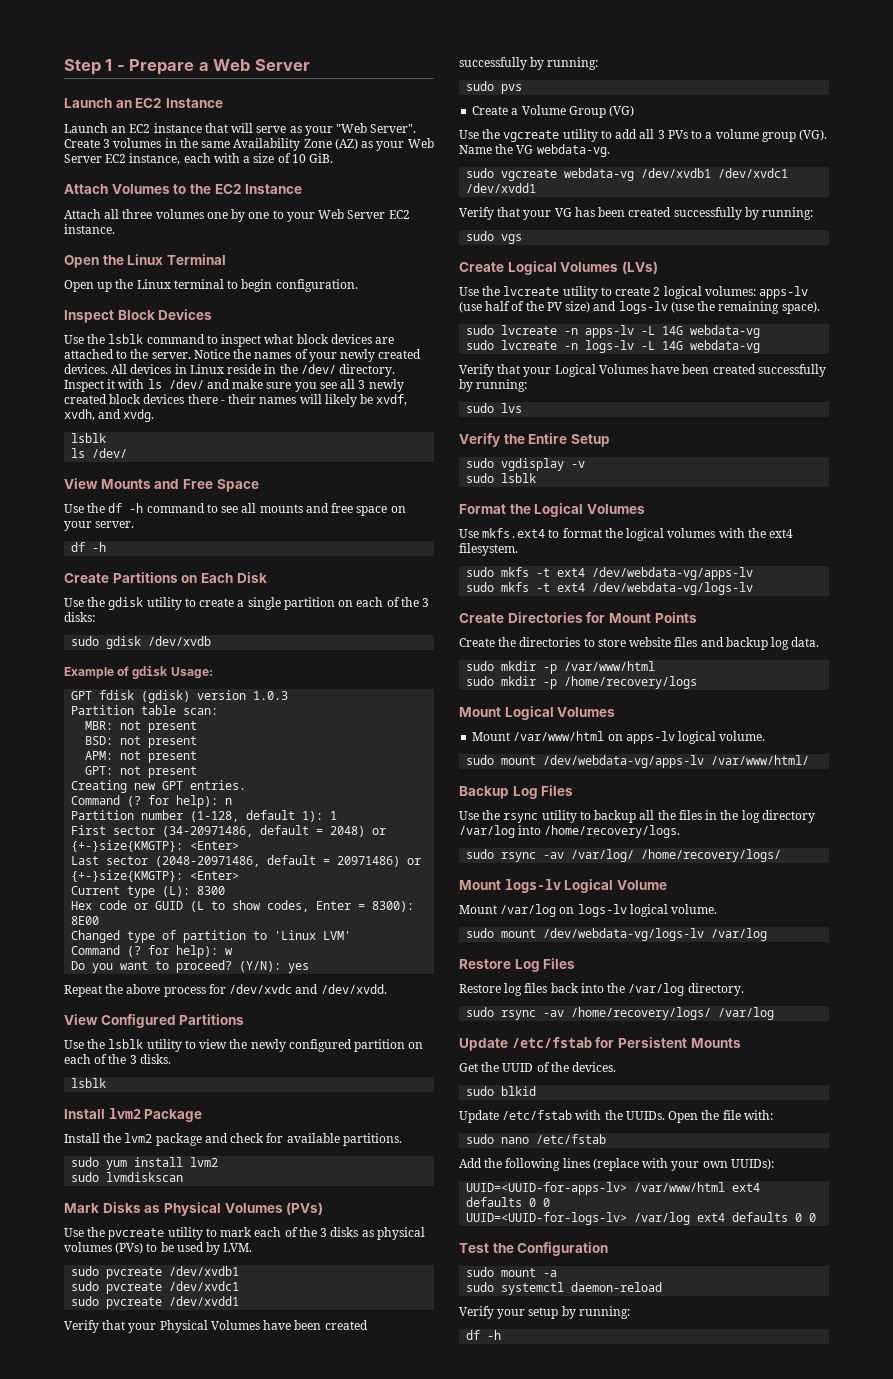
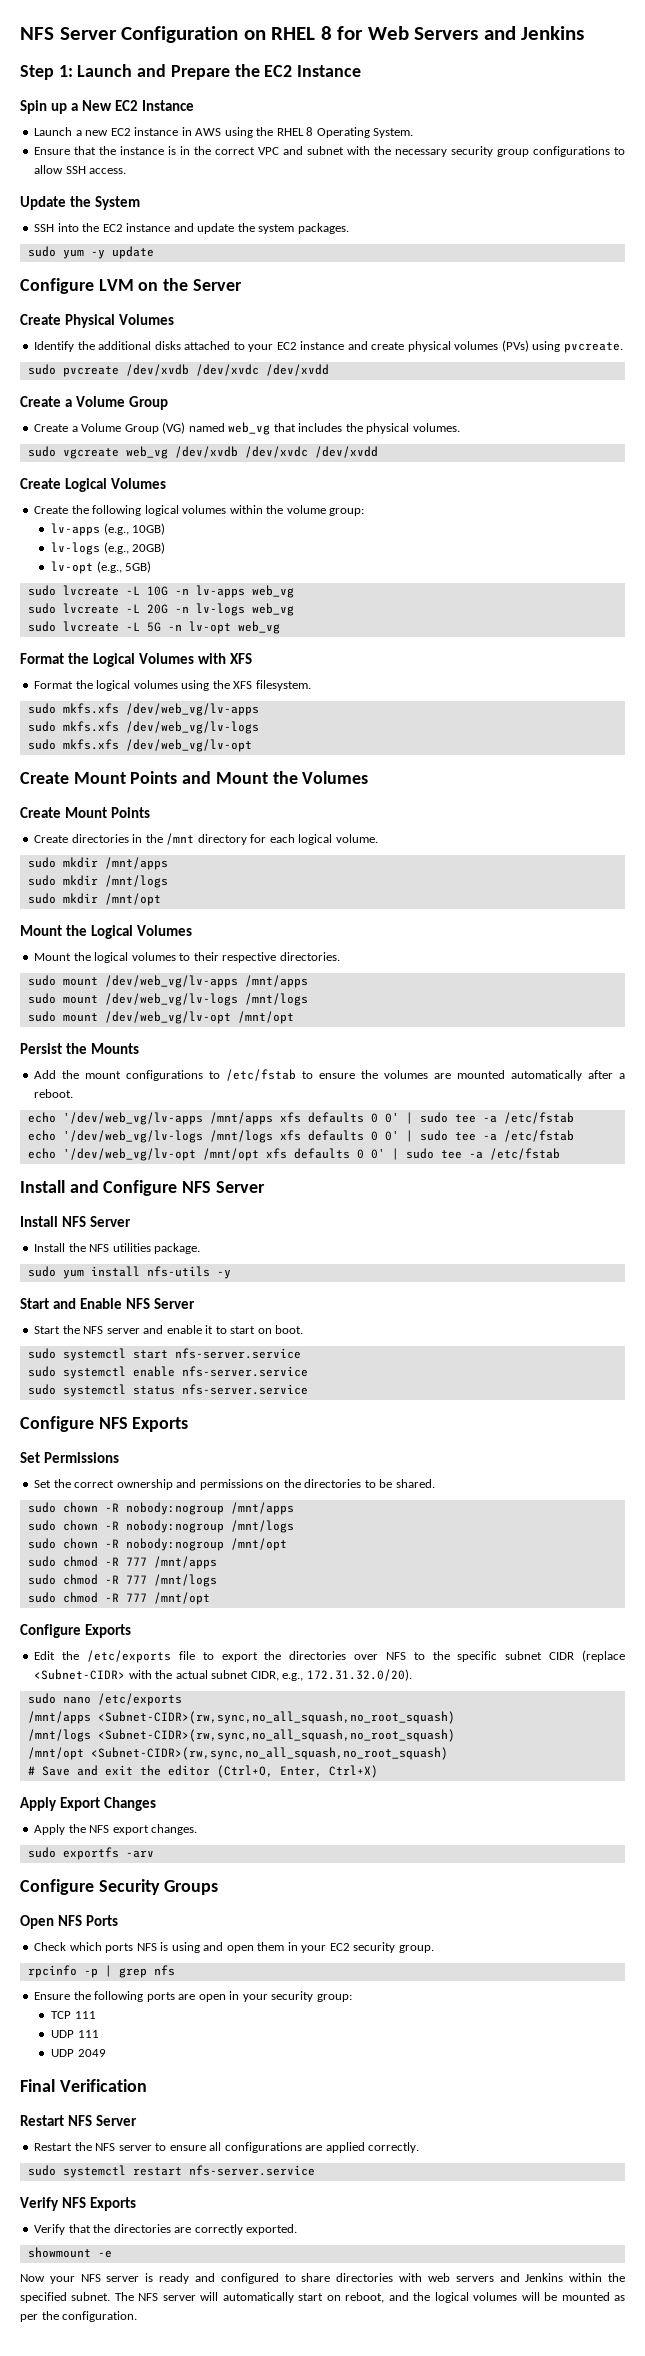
- Step 1 - Prepare a Web Server
- Launch an EC2 Instance
- Launch an EC2 instance that will serve as your "Web Server". Create 3 volumes in the same Availability Zone (AZ) as your Web Server EC2 instance, each with a size of 10 GiB.
- Attach Volumes to the EC2 Instance
- Attach all three volumes one by one to your Web Server EC2 instance.
- Open the Linux Terminal
- Open up the Linux terminal to begin configuration.
- Inspect Block Devices
- Use the lsblk command to inspect what block devices are attached to the server. Notice the names of your newly created devices. All devices in Linux reside in the /dev/ directory. Inspect it with ls /dev/ and make sure you see all 3 newly created block devices there - their names will likely be xvdf, xvdh, and xvdg.
- lsblk
- ls /dev/
- View Mounts and Free Space
- Use the df -h command to see all mounts and free space on your server.
- df -h
- Create Partitions on Each Disk
- Use the gdisk utility to create a single partition on each of the 3 disks:
- sudo gdisk /dev/xvdb
- Example of gdisk Usage:
- GPT fdisk (gdisk) version 1.0.3
- Partition table scan:
- MBR: not present
- BSD: not present
- APM: not present
- GPT: not present
- Creating new GPT entries.
- Command (? for help): n
- Partition number (1-128, default 1): 1
- First sector (34-20971486, default = 2048) or {+-}size{KMGTP}: <Enter>
- Last sector (2048-20971486, default = 20971486) or {+-}size{KMGTP}: <Enter>
- Current type (L): 8300
- Hex code or GUID (L to show codes, Enter = 8300): 8E00
- Changed type of partition to 'Linux LVM'
- Command (? for help): w
- Do you want to proceed? (Y/N): yes
- Repeat the above process for /dev/xvdc and /dev/xvdd.
- View Configured Partitions
- Use the lsblk utility to view the newly configured partition on each of the 3 disks.
- lsblk
- Install lvm2 Package
- Install the lvm2 package and check for available partitions.
- sudo yum install lvm2
- sudo lvmdiskscan
- Mark Disks as Physical Volumes (PVs)
- Use the pvcreate utility to mark each of the 3 disks as physical volumes (PVs) to be used by LVM.
- sudo pvcreate /dev/xvdb1
- sudo pvcreate /dev/xvdc1
- sudo pvcreate /dev/xvdd1
- Verify that your Physical Volumes have been created successfully by running:
- sudo pvs
+ NFS Server Configuration on RHEL 8 for Web Servers and Jenkins
+ Step 1: Launch and Prepare the EC2 Instance
+ Spin up a New EC2 Instance
+ Launch a new EC2 instance in AWS using the RHEL 8 Operating System.
+ Ensure that the instance is in the correct VPC and subnet with the necessary security group configurations to allow SSH access.
+ Update the System
+ SSH into the EC2 instance and update the system packages.
+ sudo yum -y update
+ Configure LVM on the Server
+ Create Physical Volumes
+ Identify the additional disks attached to your EC2 instance and create physical volumes (PVs) using pvcreate.
+ sudo pvcreate /dev/xvdb /dev/xvdc /dev/xvdd
+ Create a Volume Group
- Create a Volume Group (VG)
- Use the vgcreate utility to add all 3 PVs to a volume group (VG). Name the VG webdata-vg.
- sudo vgcreate webdata-vg /dev/xvdb1 /dev/xvdc1 /dev/xvdd1
- Verify that your VG has been created successfully by running:
- sudo vgs
- Create Logical Volumes (LVs)
- Use the lvcreate utility to create 2 logical volumes: apps-lv (use half of the PV size) and logs-lv (use the remaining space).
- sudo lvcreate -n apps-lv -L 14G webdata-vg
- sudo lvcreate -n logs-lv -L 14G webdata-vg
- Verify that your Logical Volumes have been created successfully by running:
- sudo lvs
- Verify the Entire Setup
- sudo vgdisplay -v
- sudo lsblk
- Format the Logical Volumes
- Use mkfs.ext4 to format the logical volumes with the ext4 filesystem.
- sudo mkfs -t ext4 /dev/webdata-vg/apps-lv
- sudo mkfs -t ext4 /dev/webdata-vg/logs-lv
- Create Directories for Mount Points
- Create the directories to store website files and backup log data.
- sudo mkdir -p /var/www/html
- sudo mkdir -p /home/recovery/logs
- Mount Logical Volumes
+ Create a Volume Group (VG) named web_vg that includes the physical volumes.
+ sudo vgcreate web_vg /dev/xvdb /dev/xvdc /dev/xvdd
+ Create Logical Volumes
+ Create the following logical volumes within the volume group:
+ lv-apps (e.g., 10GB)
+ lv-logs (e.g., 20GB)
+ lv-opt (e.g., 5GB)
+ sudo lvcreate -L 10G -n lv-apps web_vg
+ sudo lvcreate -L 20G -n lv-logs web_vg
+ sudo lvcreate -L 5G -n lv-opt web_vg
+ Format the Logical Volumes with XFS
+ Format the logical volumes using the XFS filesystem.
+ sudo mkfs.xfs /dev/web_vg/lv-apps
+ sudo mkfs.xfs /dev/web_vg/lv-logs
+ sudo mkfs.xfs /dev/web_vg/lv-opt
+ Create Mount Points and Mount the Volumes
+ Create Mount Points
+ Create directories in the /mnt directory for each logical volume.
+ sudo mkdir /mnt/apps
+ sudo mkdir /mnt/logs
+ sudo mkdir /mnt/opt
+ Mount the Logical Volumes
- Mount /var/www/html on apps-lv logical volume.
- sudo mount /dev/webdata-vg/apps-lv /var/www/html/
- Backup Log Files
- Use the rsync utility to backup all the files in the log directory /var/log into /home/recovery/logs.
- sudo rsync -av /var/log/ /home/recovery/logs/
- Mount logs-lv Logical Volume
- Mount /var/log on logs-lv logical volume.
- sudo mount /dev/webdata-vg/logs-lv /var/log
- Restore Log Files
- Restore log files back into the /var/log directory.
- sudo rsync -av /home/recovery/logs/ /var/log
- Update /etc/fstab for Persistent Mounts
- Get the UUID of the devices.
- sudo blkid
- Update /etc/fstab with the UUIDs. Open the file with:
- sudo nano /etc/fstab
- Add the following lines (replace with your own UUIDs):
- UUID=<UUID-for-apps-lv> /var/www/html ext4 defaults 0 0
- UUID=<UUID-for-logs-lv> /var/log ext4 defaults 0 0
- Test the Configuration
- sudo mount -a
- sudo systemctl daemon-reload
- Verify your setup by running:
- df -h
+ Mount the logical volumes to their respective directories.
+ sudo mount /dev/web_vg/lv-apps /mnt/apps
+ sudo mount /dev/web_vg/lv-logs /mnt/logs
+ sudo mount /dev/web_vg/lv-opt /mnt/opt
+ Persist the Mounts
+ Add the mount configurations to /etc/fstab to ensure the volumes are mounted automatically after a reboot.
+ echo '/dev/web_vg/lv-apps /mnt/apps xfs defaults 0 0' | sudo tee -a /etc/fstab
+ echo '/dev/web_vg/lv-logs /mnt/logs xfs defaults 0 0' | sudo tee -a /etc/fstab
+ echo '/dev/web_vg/lv-opt /mnt/opt xfs defaults 0 0' | sudo tee -a /etc/fstab
+ Install and Configure NFS Server
+ Install NFS Server
+ Install the NFS utilities package.
+ sudo yum install nfs-utils -y
+ Start and Enable NFS Server
+ Start the NFS server and enable it to start on boot.
+ sudo systemctl start nfs-server.service
+ sudo systemctl enable nfs-server.service
+ sudo systemctl status nfs-server.service
+ Configure NFS Exports
+ Set Permissions
+ Set the correct ownership and permissions on the directories to be shared.
+ sudo chown -R nobody:nogroup /mnt/apps
+ sudo chown -R nobody:nogroup /mnt/logs
+ sudo chown -R nobody:nogroup /mnt/opt
+ sudo chmod -R 777 /mnt/apps
+ sudo chmod -R 777 /mnt/logs
+ sudo chmod -R 777 /mnt/opt
+ Configure Exports
+ Edit the /etc/exports file to export the directories over NFS to the specific subnet CIDR (replace <Subnet-CIDR> with the actual subnet CIDR, e.g., 172.31.32.0/20).
+ sudo nano /etc/exports
+ /mnt/apps <Subnet-CIDR>(rw,sync,no_all_squash,no_root_squash)
+ /mnt/logs <Subnet-CIDR>(rw,sync,no_all_squash,no_root_squash)
+ /mnt/opt <Subnet-CIDR>(rw,sync,no_all_squash,no_root_squash)
+ # Save and exit the editor (Ctrl+O, Enter, Ctrl+X)
+ Apply Export Changes
+ Apply the NFS export changes.
+ sudo exportfs -arv
+ Configure Security Groups
+ Open NFS Ports
+ Check which ports NFS is using and open them in your EC2 security group.
+ rpcinfo -p | grep nfs
+ Ensure the following ports are open in your security group:
+ TCP 111
+ UDP 111
+ UDP 2049
+ Final Verification
+ Restart NFS Server
+ Restart the NFS server to ensure all configurations are applied correctly.
+ sudo systemctl restart nfs-server.service
+ Verify NFS Exports
+ Verify that the directories are correctly exported.
+ showmount -e
+ Now your NFS server is ready and configured to share directories with web servers and Jenkins within the specified subnet. The NFS server will automatically start on reboot, and the logical volumes will be mounted as per the configuration.

